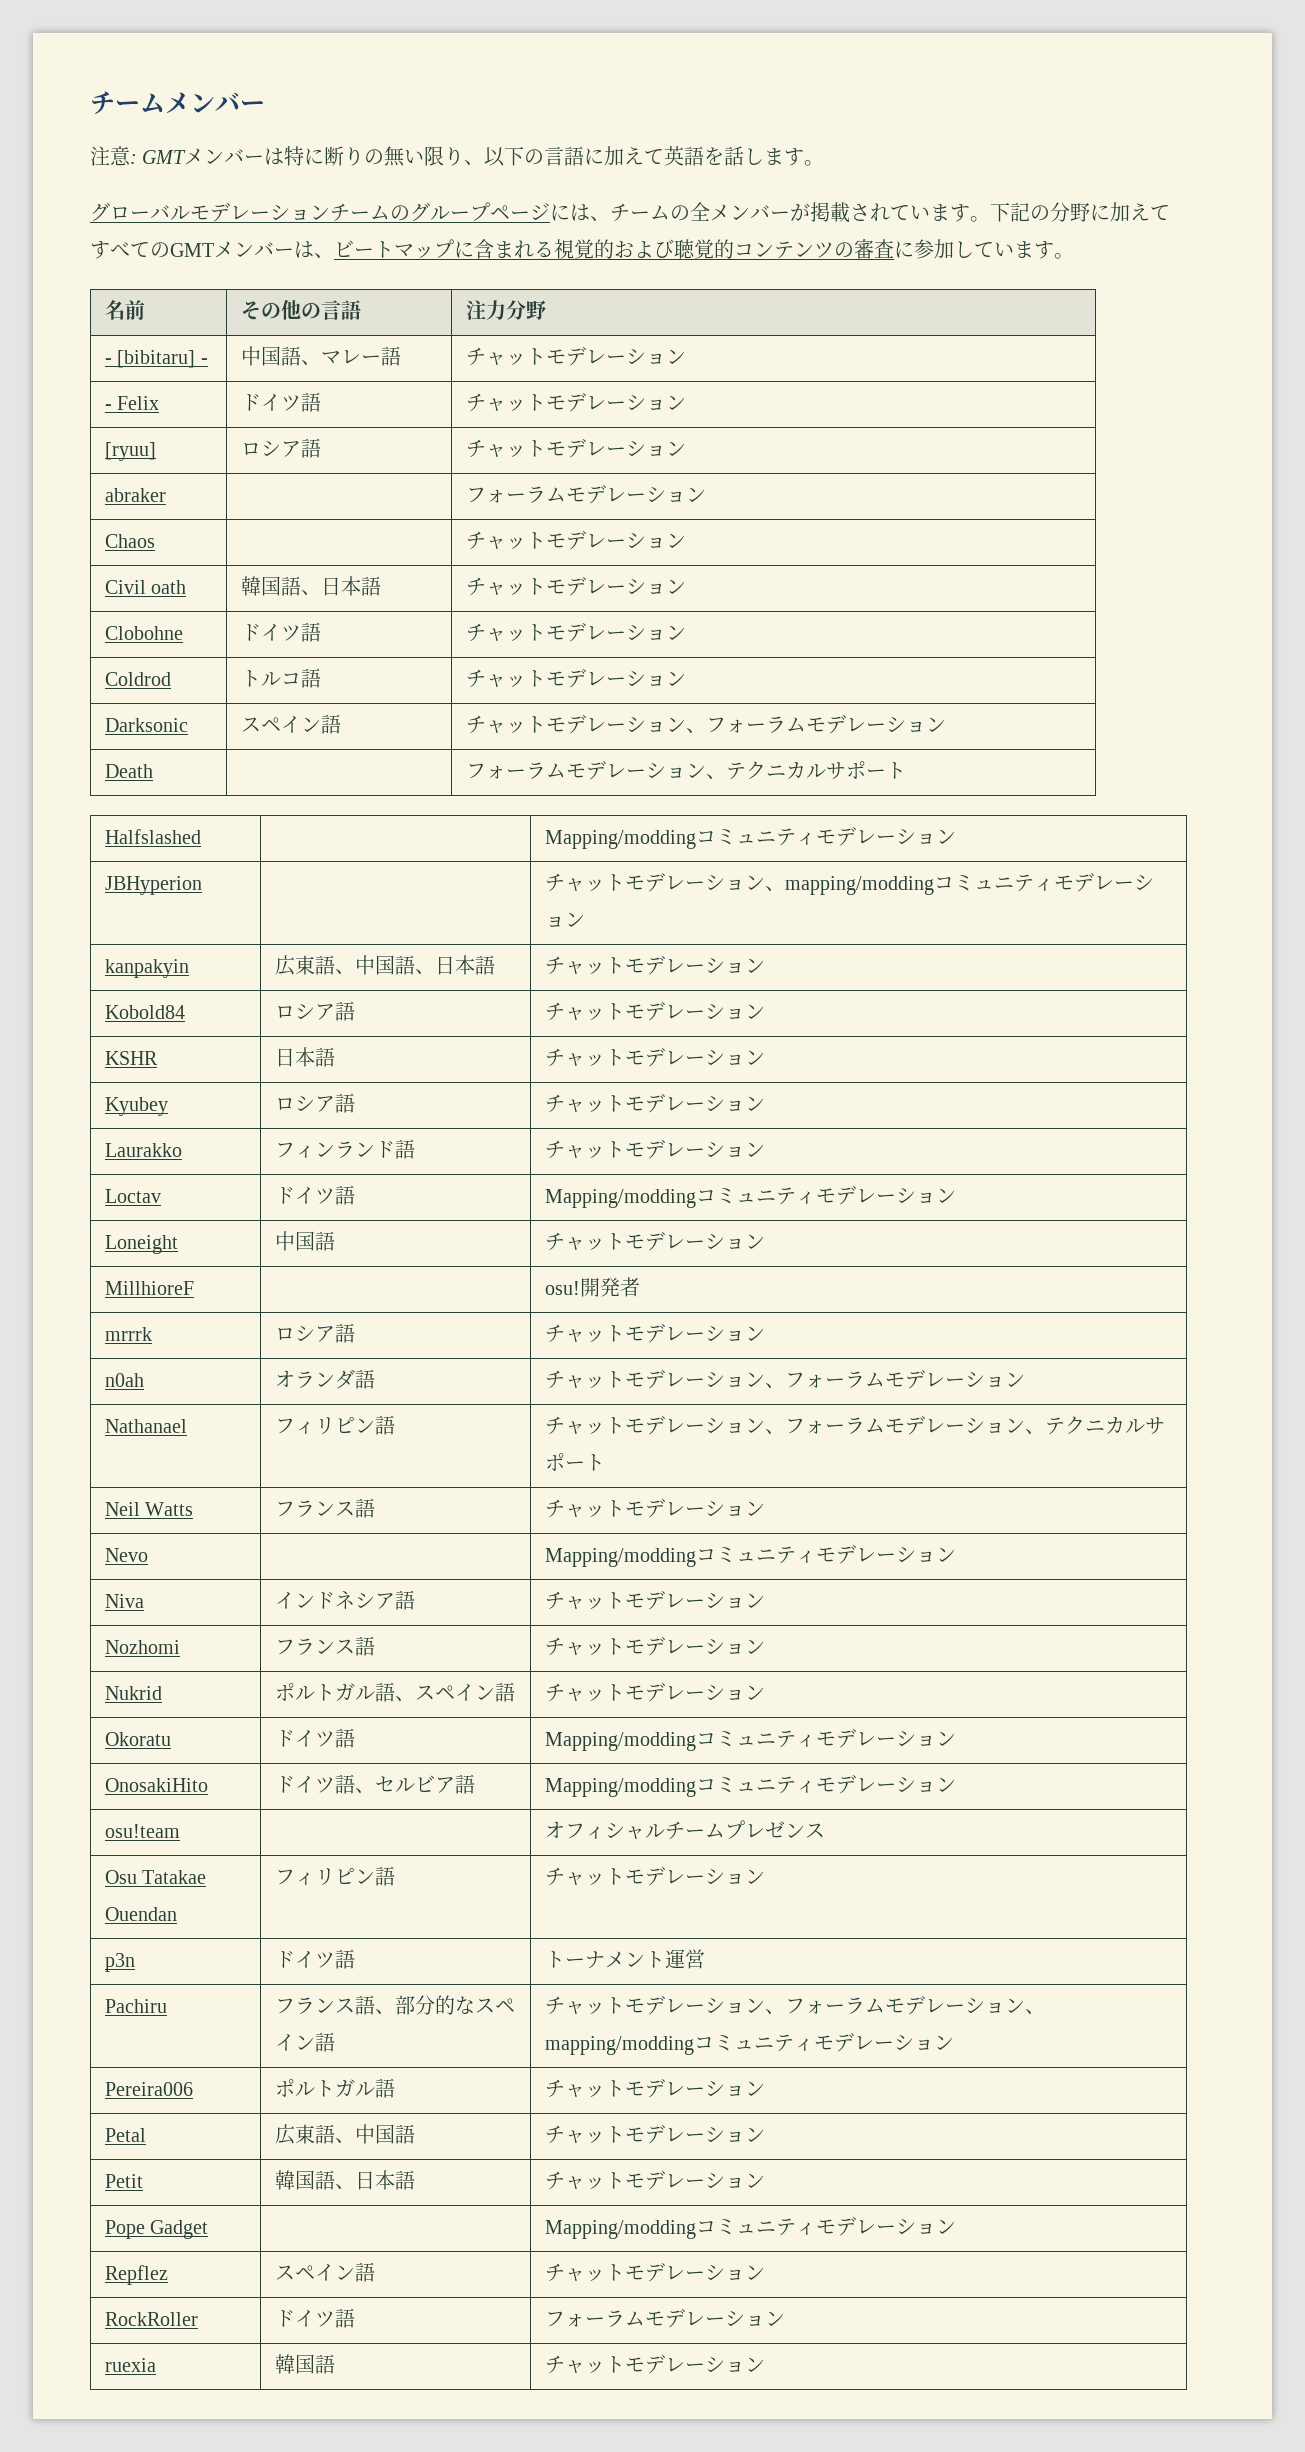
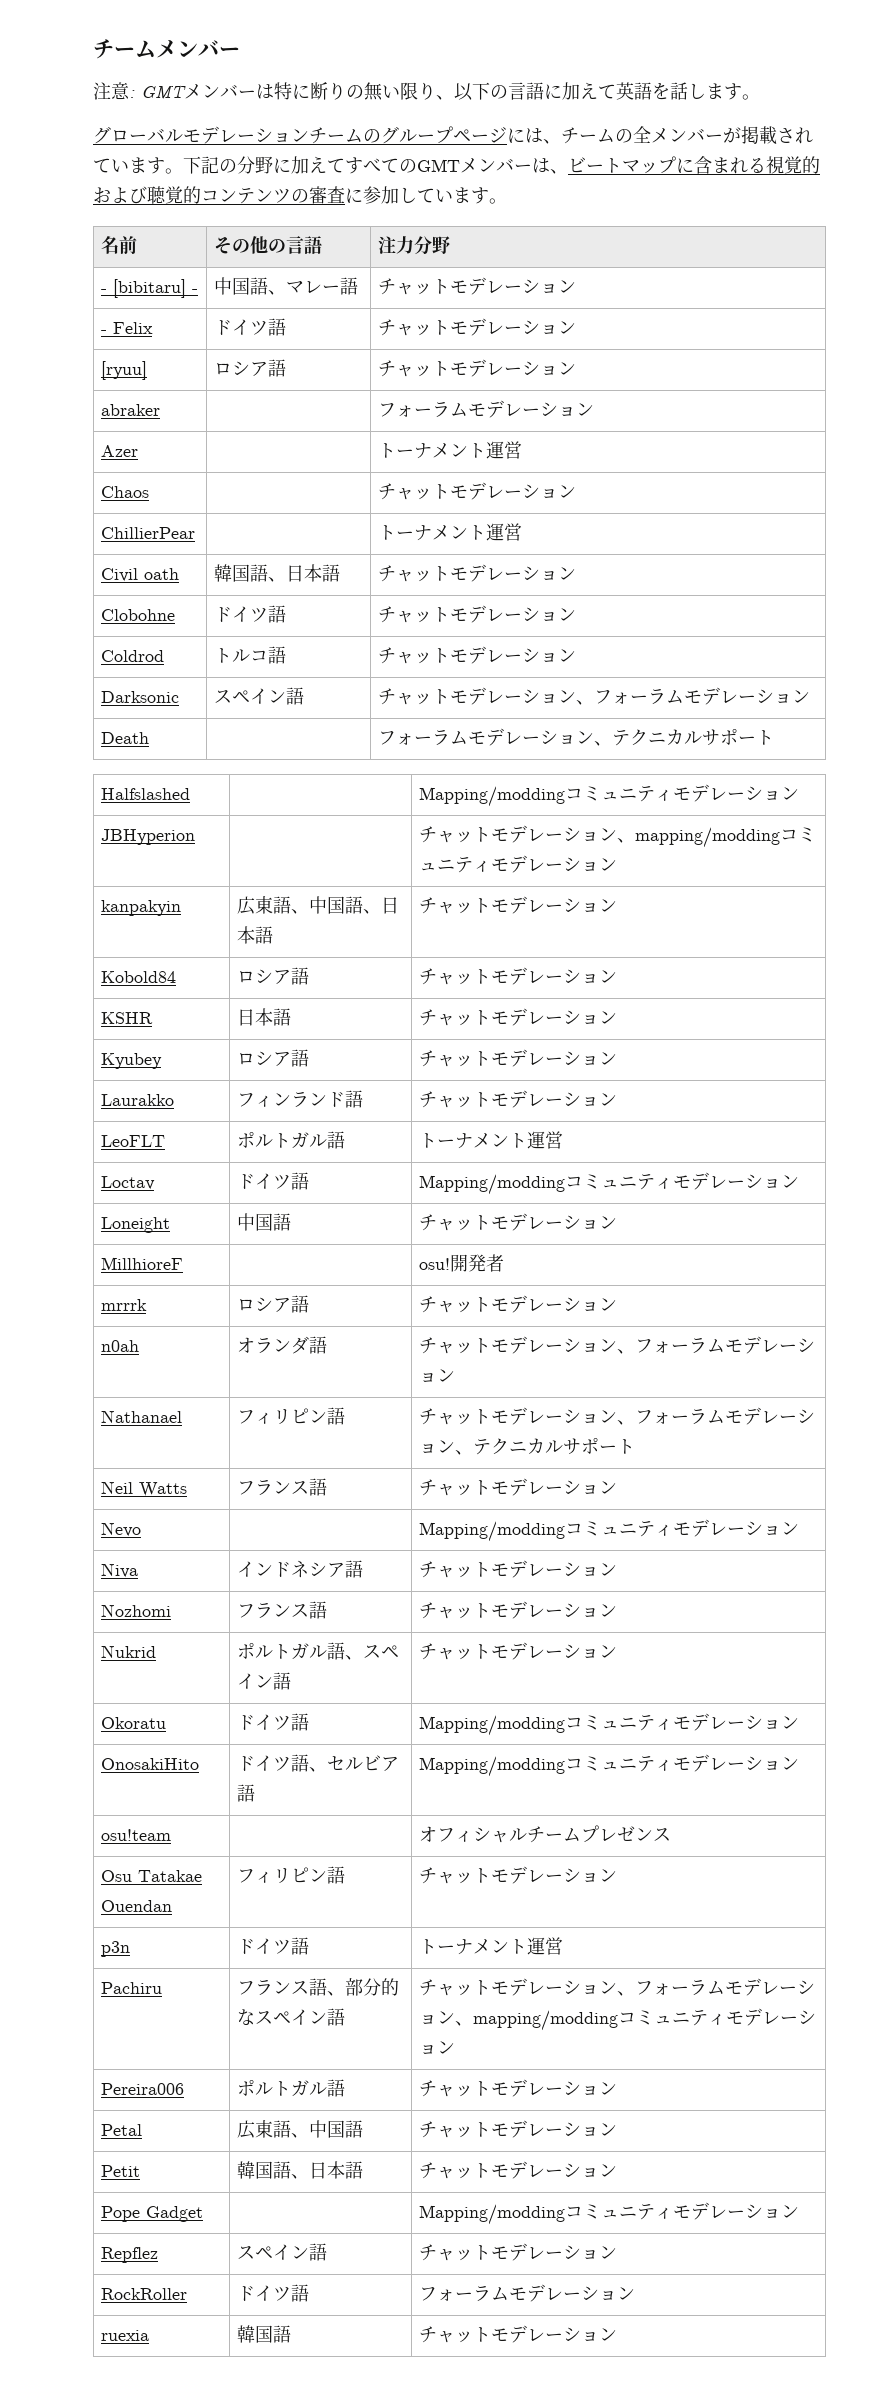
+ Azer | | トーナメント運営
+ ChillierPear | | トーナメント運営
+ LeoFLT | ポルトガル語 | トーナメント運営

